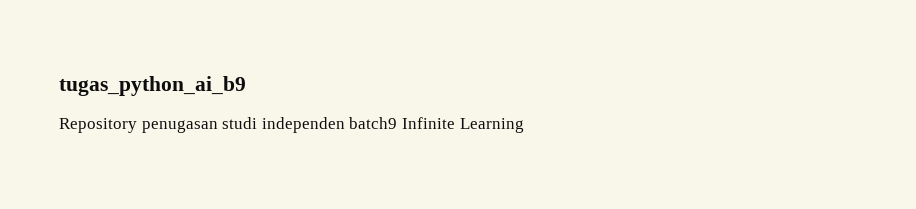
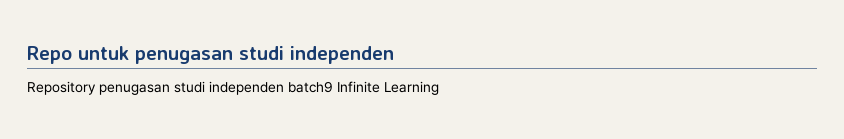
- tugas_python_ai_b9
+ Repo untuk penugasan studi independen

